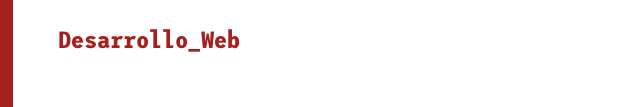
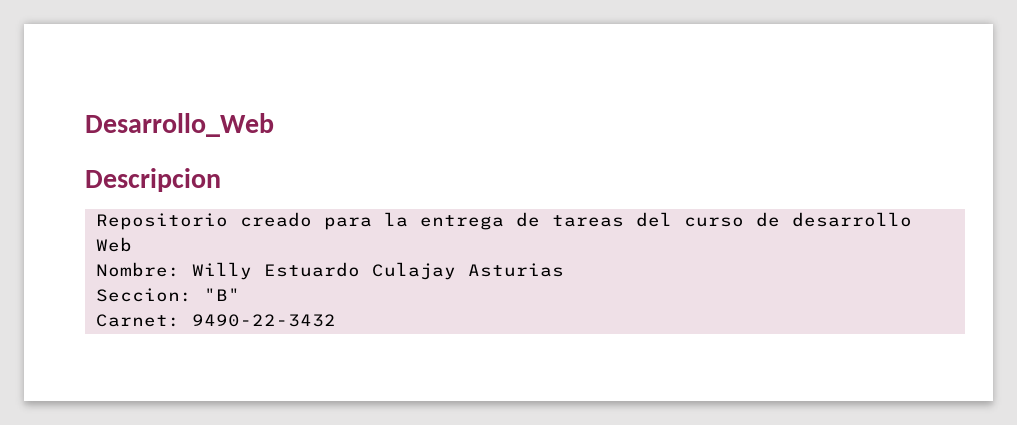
+ Descripcion
+ Repositorio creado para la entrega de tareas del curso de desarrollo Web
+ Nombre: Willy Estuardo Culajay Asturias
+ Seccion: "B"
+ Carnet: 9490-22-3432

